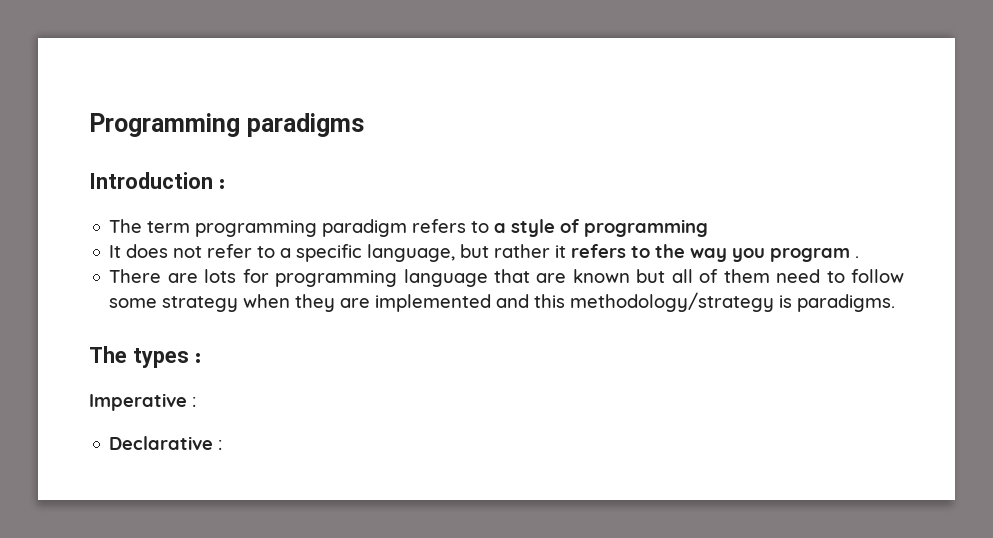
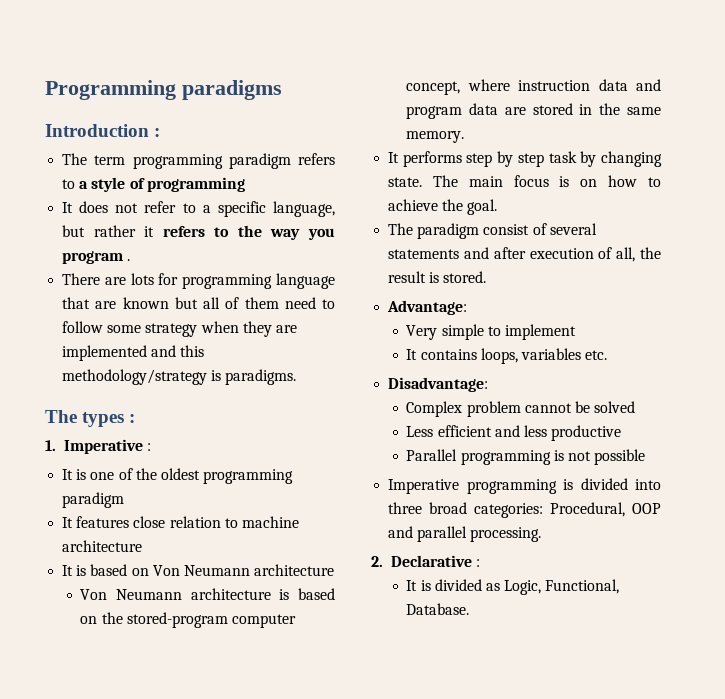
- Imperative :
+ 1. Imperative :
- Declarative :
+ It is one of the oldest programming paradigm
+ It features close relation to machine architecture
+ It is based on Von Neumann architecture
+ Von Neumann architecture is based on the stored-program computer concept, where instruction data and program data are stored in the same memory.
+ It performs step by step task by changing state. The main focus is on how to achieve the goal.
+ The paradigm consist of several statements and after execution of all, the result is stored.
+ Advantage:
+ Very simple to implement
+ It contains loops, variables etc.
+ Disadvantage:
+ Complex problem cannot be solved
+ Less efficient and less productive
+ Parallel programming is not possible
+ Imperative programming is divided into three broad categories: Procedural, OOP and parallel processing.
+ 2. Declarative :
+ It is divided as Logic, Functional, Database.

